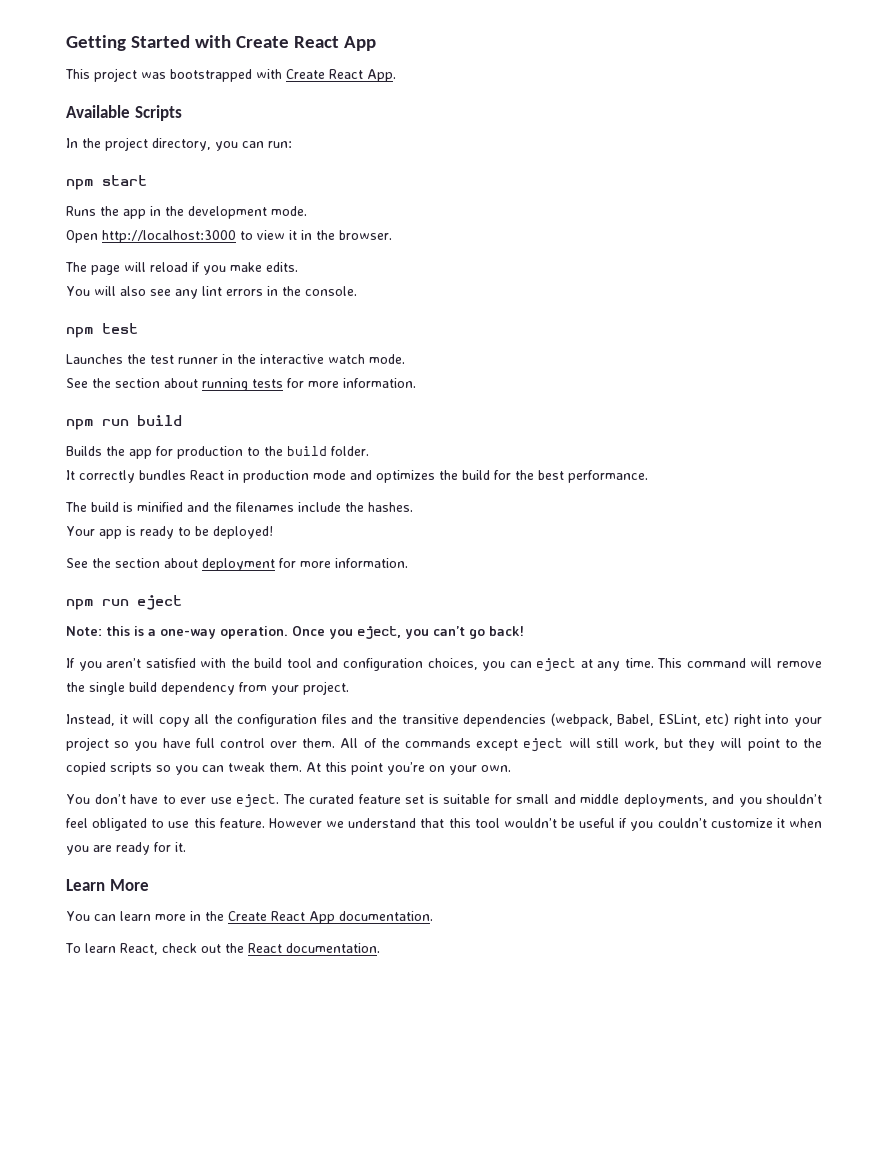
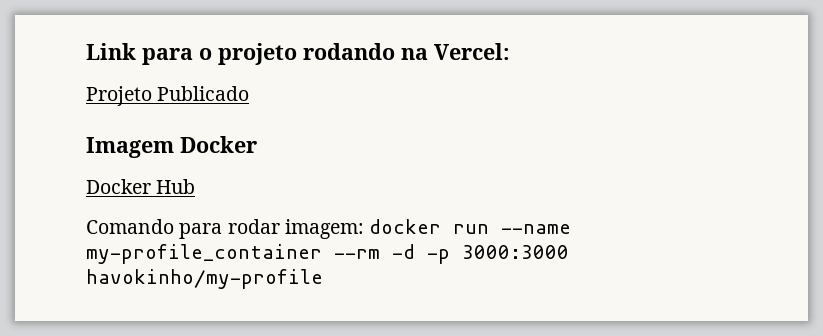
- Getting Started with Create React App
- This project was bootstrapped with Create React App.
- Available Scripts
- In the project directory, you can run:
- npm start
- Runs the app in the development mode.
- Open http://localhost:3000 to view it in the browser.
- The page will reload if you make edits.
- You will also see any lint errors in the console.
- npm test
- Launches the test runner in the interactive watch mode.
- See the section about running tests for more information.
- npm run build
- Builds the app for production to the build folder.
- It correctly bundles React in production mode and optimizes the build for the best performance.
- The build is minified and the filenames include the hashes.
- Your app is ready to be deployed!
- See the section about deployment for more information.
- npm run eject
- Note: this is a one-way operation. Once you eject, you can’t go back!
- If you aren’t satisfied with the build tool and configuration choices, you can eject at any time. This command will remove the single build dependency from your project.
- Instead, it will copy all the configuration files and the transitive dependencies (webpack, Babel, ESLint, etc) right into your project so you have full control over them. All of the commands except eject will still work, but they will point to the copied scripts so you can tweak them. At this point you’re on your own.
- You don’t have to ever use eject. The curated feature set is suitable for small and middle deployments, and you shouldn’t feel obligated to use this feature. However we understand that this tool wouldn’t be useful if you couldn’t customize it when you are ready for it.
- Learn More
- You can learn more in the Create React App documentation.
- To learn React, check out the React documentation.
+ Link para o projeto rodando na Vercel:
+ Projeto Publicado
+ Imagem Docker
+ Docker Hub
+ Comando para rodar imagem: docker run --name my-profile_container --rm -d -p 3000:3000 havokinho/my-profile

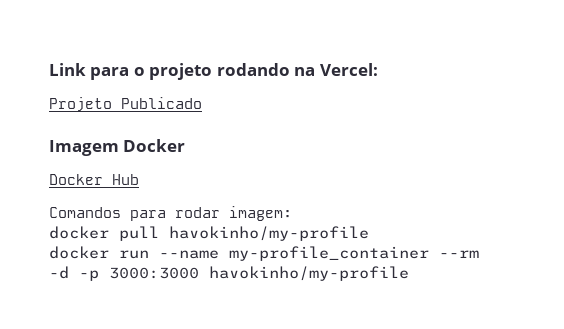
- Comando para rodar imagem: docker run --name my-profile_container --rm -d -p 3000:3000 havokinho/my-profile
+ Comandos para rodar imagem:
+ docker pull havokinho/my-profile
+ docker run --name my-profile_container --rm -d -p 3000:3000 havokinho/my-profile

